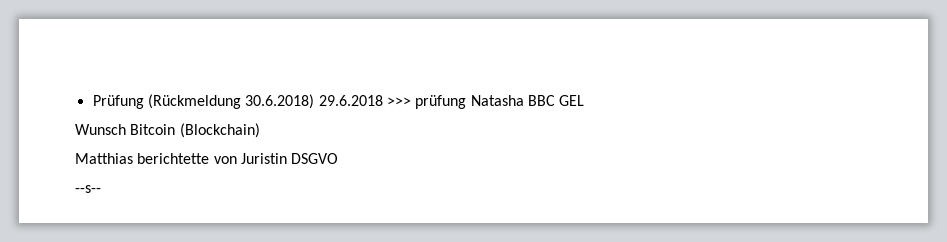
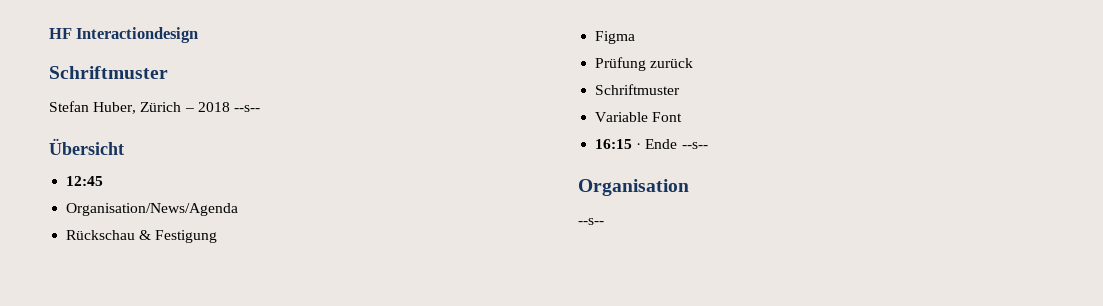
- Prüfung (Rückmeldung 30.6.2018) 29.6.2018 >>> prüfung Natasha BBC GEL
- Wunsch Bitcoin (Blockchain)
- Matthias berichtette von Juristin DSGVO
+ HF Interactiondesign
+ Schriftmuster
+ Stefan Huber, Zürich – 2018 --s--
+ Übersicht
+ 12:45
+ Organisation/News/Agenda
+ Rückschau & Festigung
+ Figma
+ Prüfung zurück
+ Schriftmuster
+ Variable Font
+ 16:15 · Ende --s--
+ Organisation

